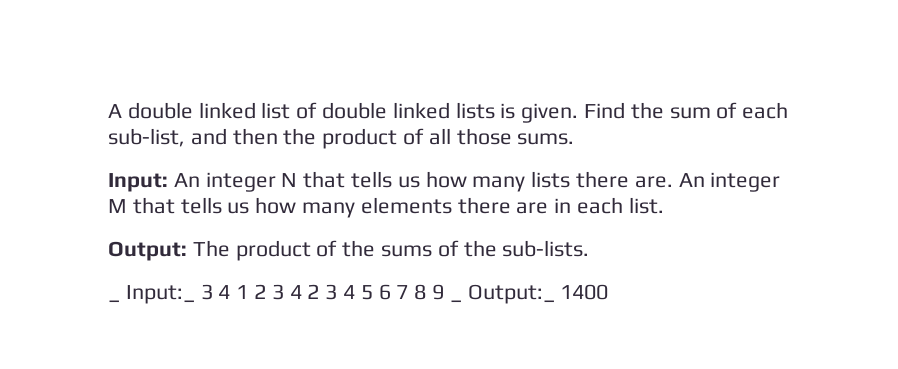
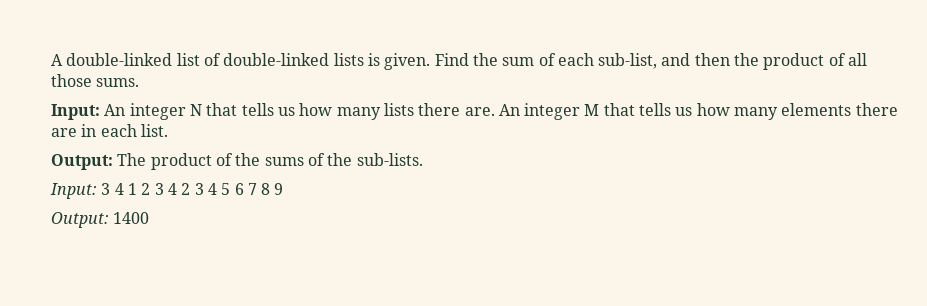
- A double linked list of double linked lists is given.
+ A double-linked list of double-linked lists is given.
- _ Input:_ 3 4 1 2 3 4 2 3 4 5 6 7 8 9 _ Output:_ 1400
+ Input: 3 4 1 2 3 4 2 3 4 5 6 7 8 9
+ Output: 1400

